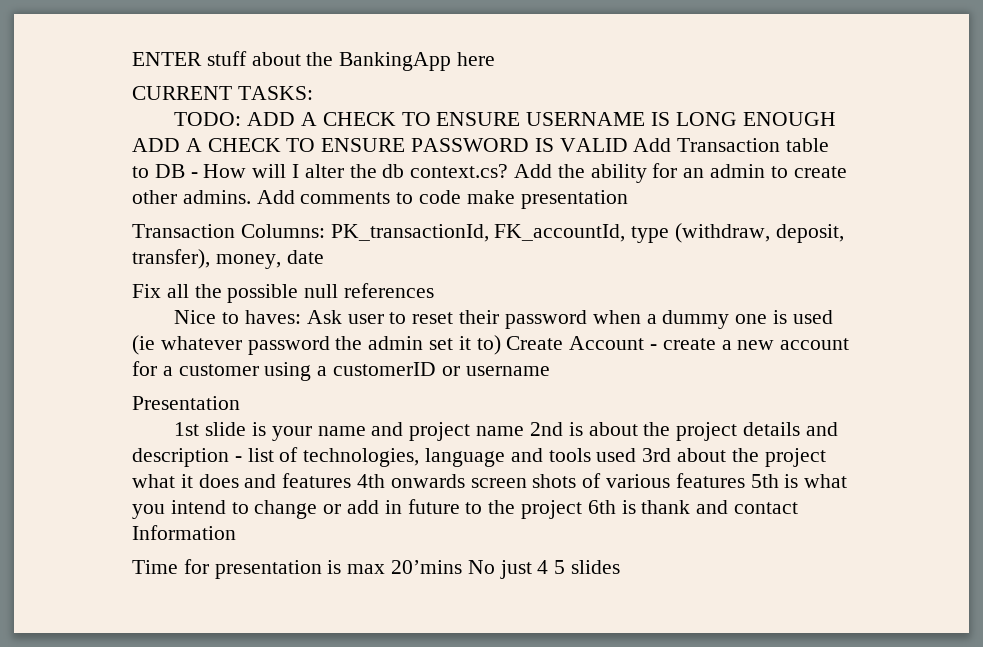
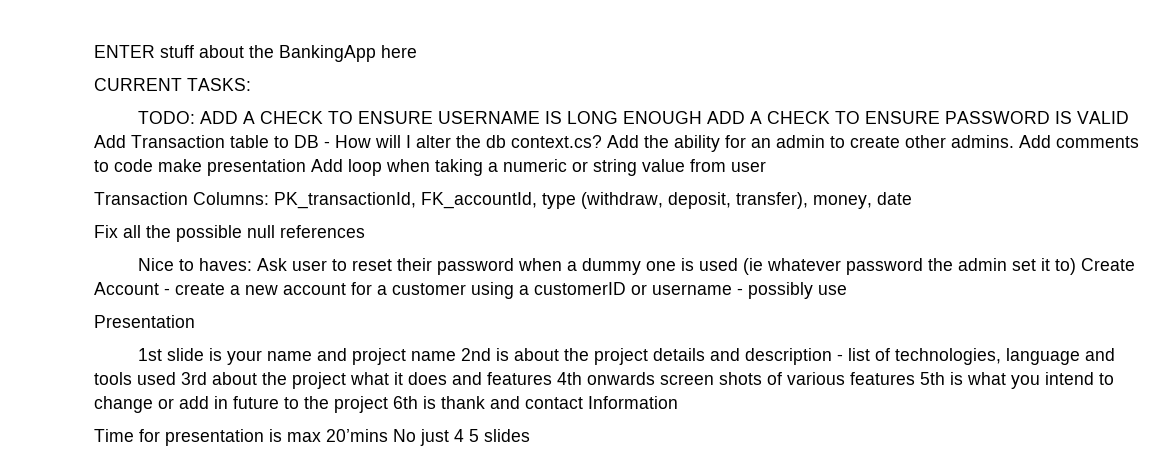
- Add comments to code make presentation
+ Add comments to code make presentation Add loop when taking a numeric or string value from user
- Nice to haves: Ask user to reset their password when a dummy one is used (ie whatever password the admin set it to) Create Account - create a new account for a customer using a customerID or username
+ Nice to haves: Ask user to reset their password when a dummy one is used (ie whatever password the admin set it to) Create Account - create a new account for a customer using a customerID or username - possibly use

